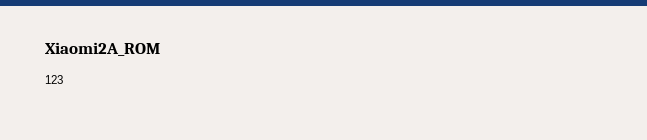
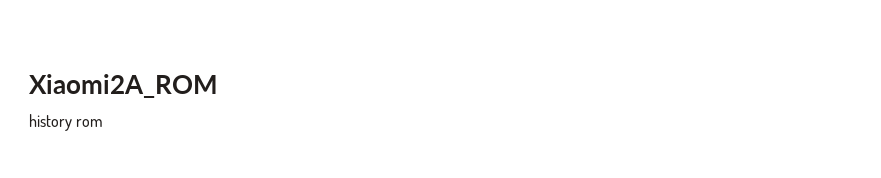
- 123
+ history rom

